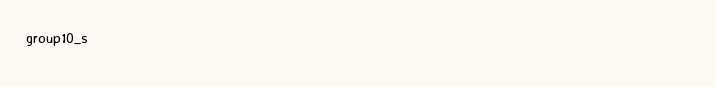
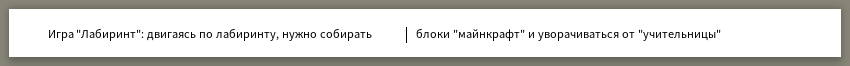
- group10_s
+ Игра "Лабиринт": двигаясь по лабиринту, нужно собирать блоки "майнкрафт" и уворачиваться от "учительницы"

